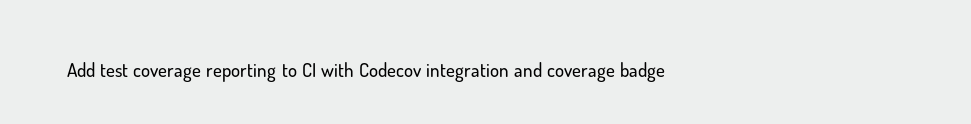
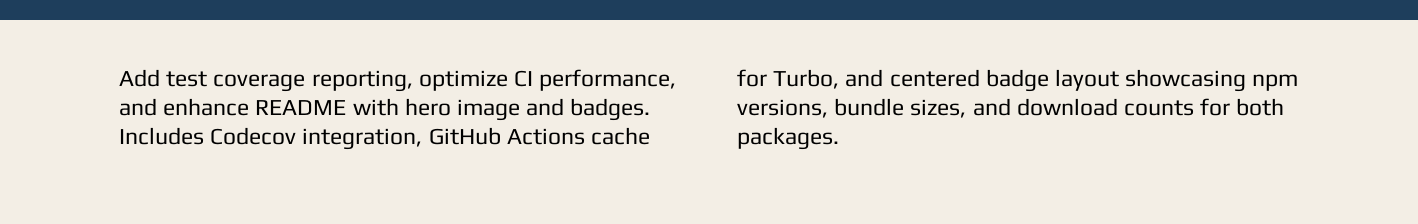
- Add test coverage reporting to CI with Codecov integration and coverage badge
+ Add test coverage reporting, optimize CI performance, and enhance README with hero image and badges. Includes Codecov integration, GitHub Actions cache for Turbo, and centered badge layout showcasing npm versions, bundle sizes, and download counts for both packages.

